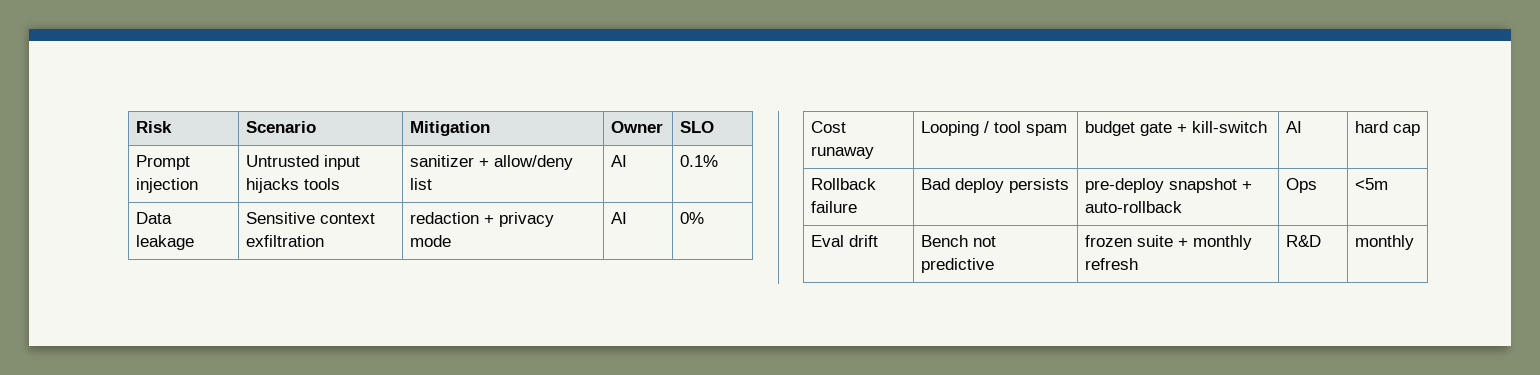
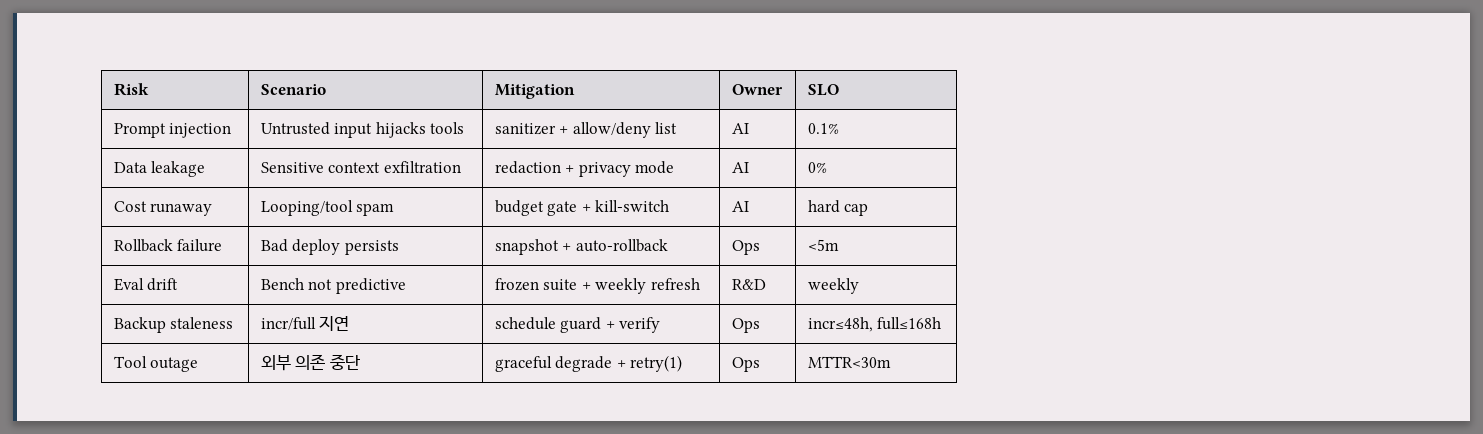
- Cost runaway | Looping / tool spam | budget gate + kill-switch | AI | hard cap
+ Cost runaway | Looping/tool spam | budget gate + kill-switch | AI | hard cap
- Rollback failure | Bad deploy persists | pre-deploy snapshot + auto-rollback | Ops | <5m
+ Rollback failure | Bad deploy persists | snapshot + auto-rollback | Ops | <5m
- Eval drift | Bench not predictive | frozen suite + monthly refresh | R&D | monthly
+ Eval drift | Bench not predictive | frozen suite + weekly refresh | R&D | weekly
+ Backup staleness | incr/full 지연 | schedule guard + verify | Ops | incr≤48h, full≤168h
+ Tool outage | 외부 의존 중단 | graceful degrade + retry(1) | Ops | MTTR<30m

